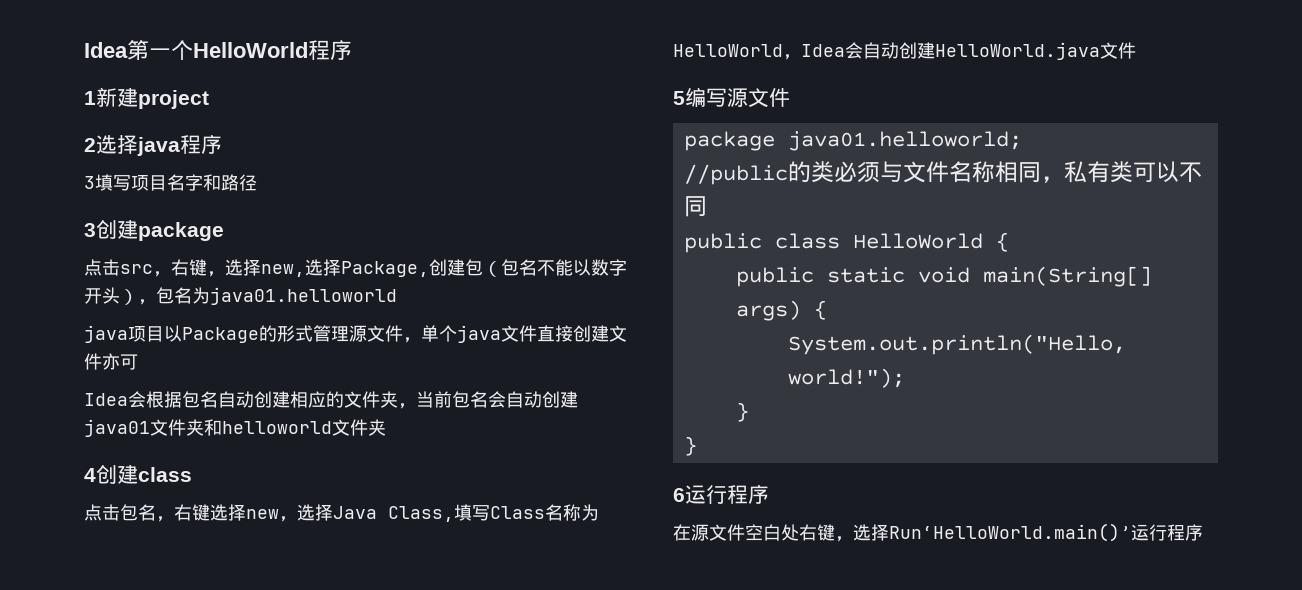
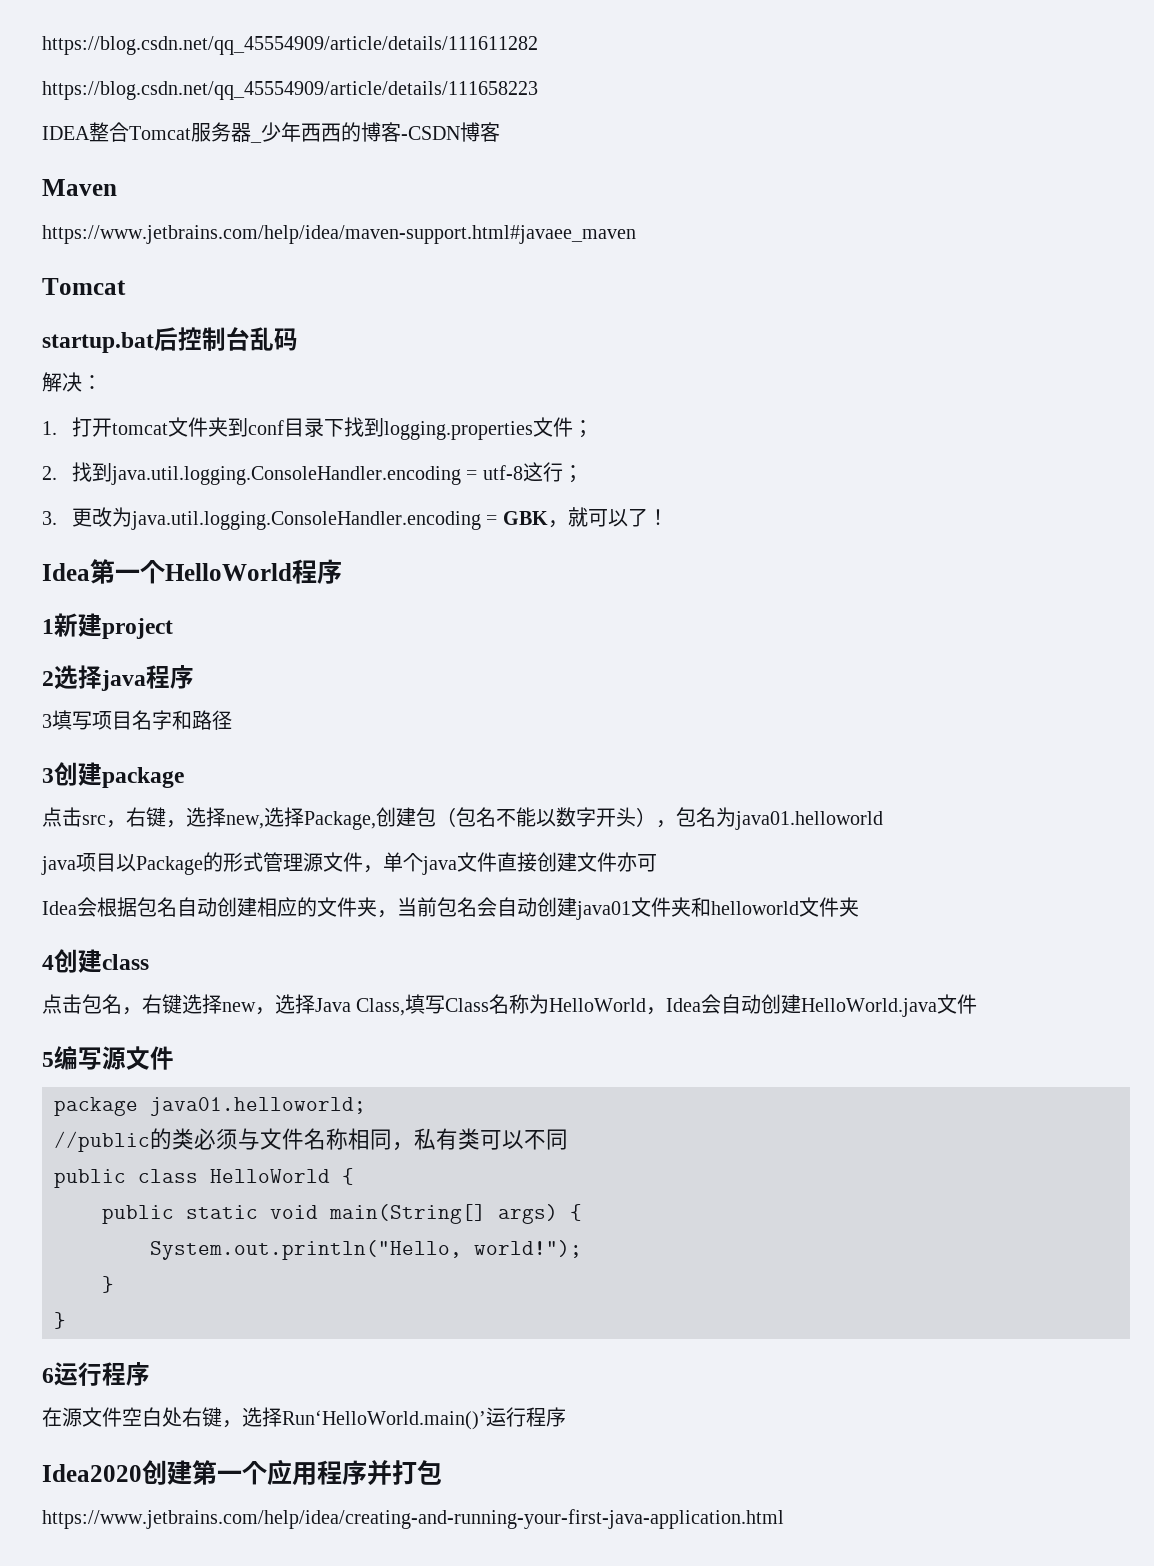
+ https://blog.csdn.net/qq_45554909/article/details/111611282
+ https://blog.csdn.net/qq_45554909/article/details/111658223
+ IDEA整合Tomcat服务器_少年西西的博客-CSDN博客
+ Maven
+ https://www.jetbrains.com/help/idea/maven-support.html#javaee_maven
+ Tomcat
+ startup.bat后控制台乱码
+ 解决：
+ 1.打开tomcat文件夹到conf目录下找到logging.properties文件；
+ 2.找到java.util.logging.ConsoleHandler.encoding = utf-8这行；
+ 3.更改为java.util.logging.ConsoleHandler.encoding = GBK，就可以了！
+ Idea2020创建第一个应用程序并打包
+ https://www.jetbrains.com/help/idea/creating-and-running-your-first-java-application.html

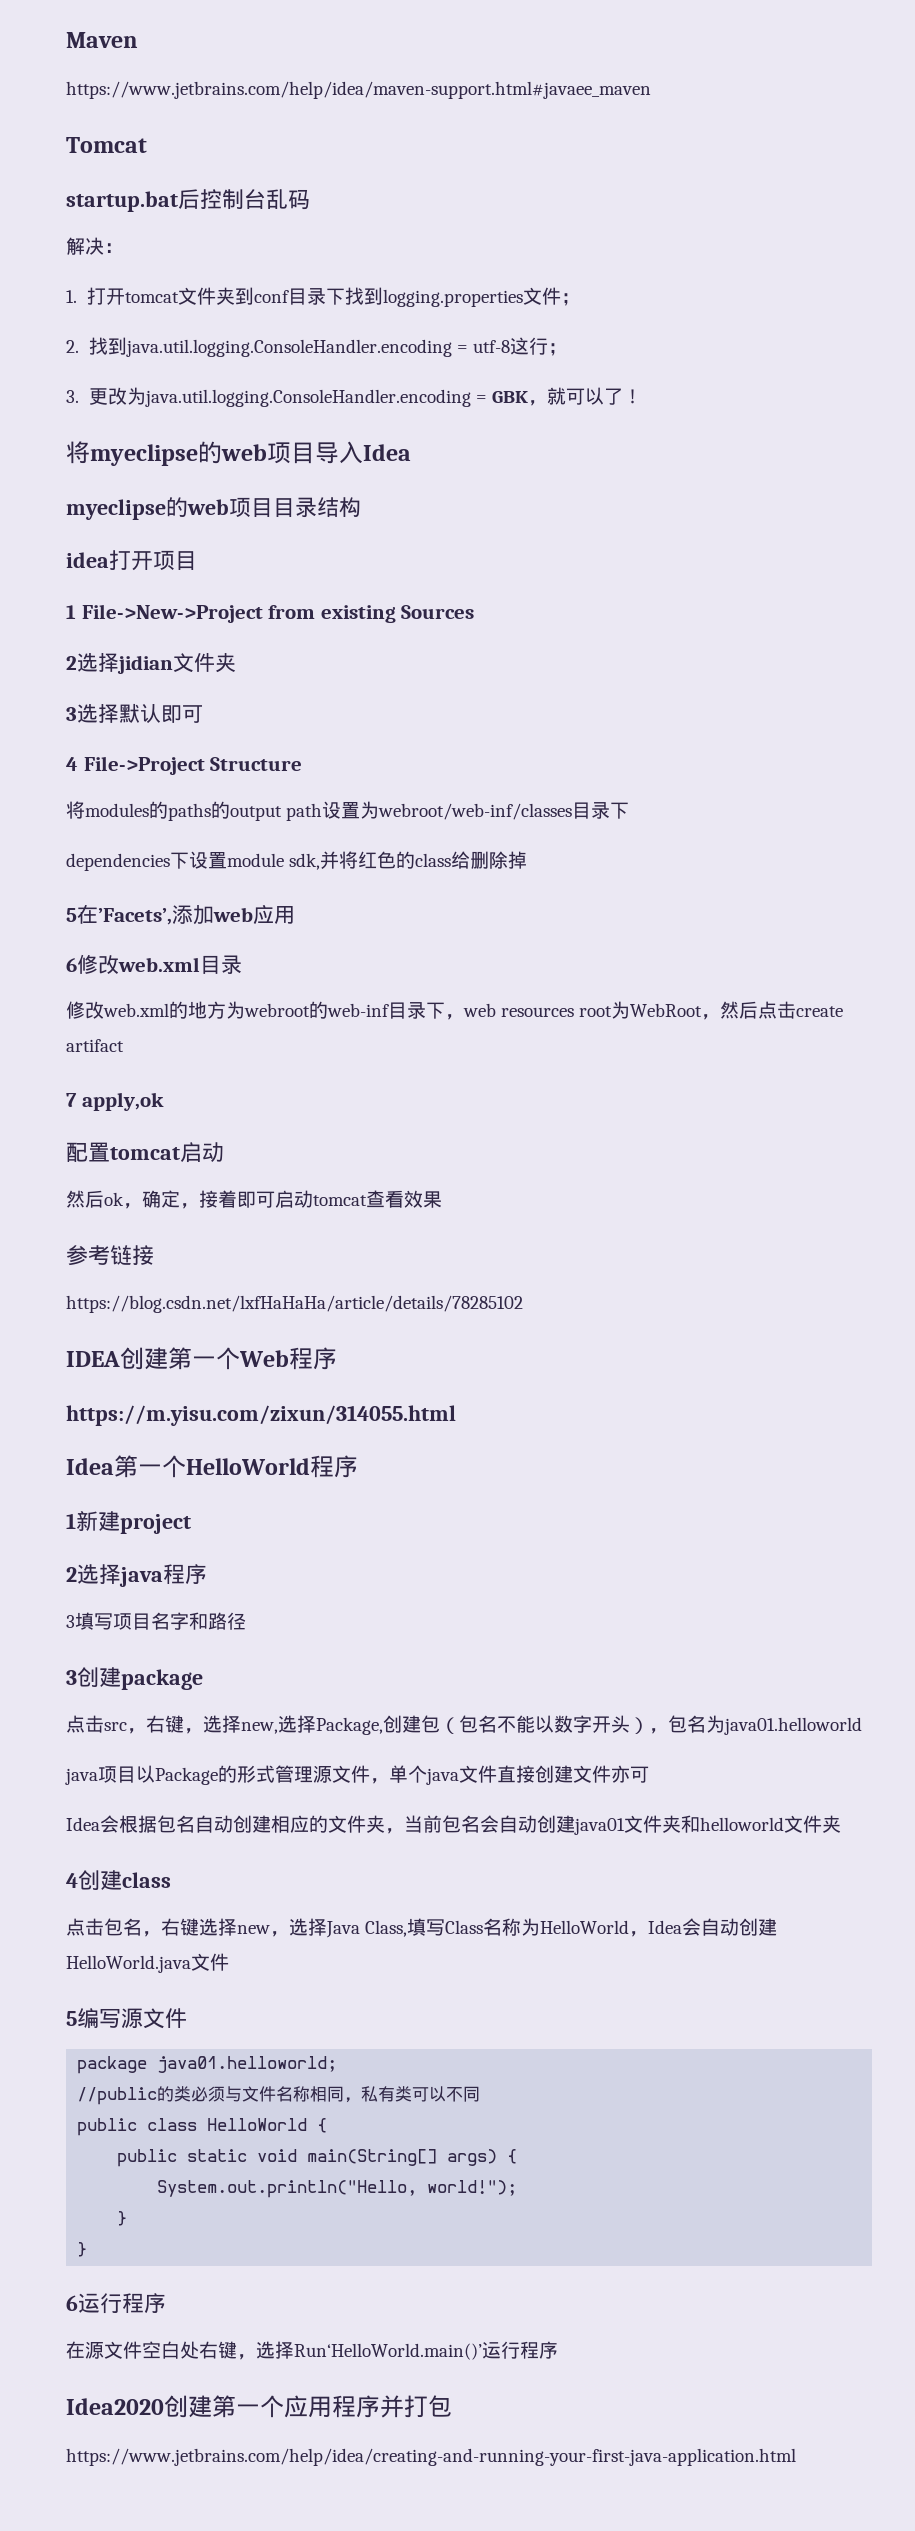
- https://blog.csdn.net/qq_45554909/article/details/111611282
- https://blog.csdn.net/qq_45554909/article/details/111658223
- IDEA整合Tomcat服务器_少年西西的博客-CSDN博客
+ 将myeclipse的web项目导入Idea
+ myeclipse的web项目目录结构
+ idea打开项目
+ 1 File->New->Project from existing Sources
+ 2选择jidian文件夹
+ 3选择默认即可
+ 4 File->Project Structure
+ 将modules的paths的output path设置为webroot/web-inf/classes目录下
+ dependencies下设置module sdk,并将红色的class给删除掉
+ 5在’Facets’,添加web应用
+ 6修改web.xml目录
+ 修改web.xml的地方为webroot的web-inf目录下，web resources root为WebRoot，然后点击create artifact
+ 7 apply,ok
+ 配置tomcat启动
+ 然后ok，确定，接着即可启动tomcat查看效果
+ 参考链接
+ https://blog.csdn.net/lxfHaHaHa/article/details/78285102
+ IDEA创建第一个Web程序
+ https://m.yisu.com/zixun/314055.html

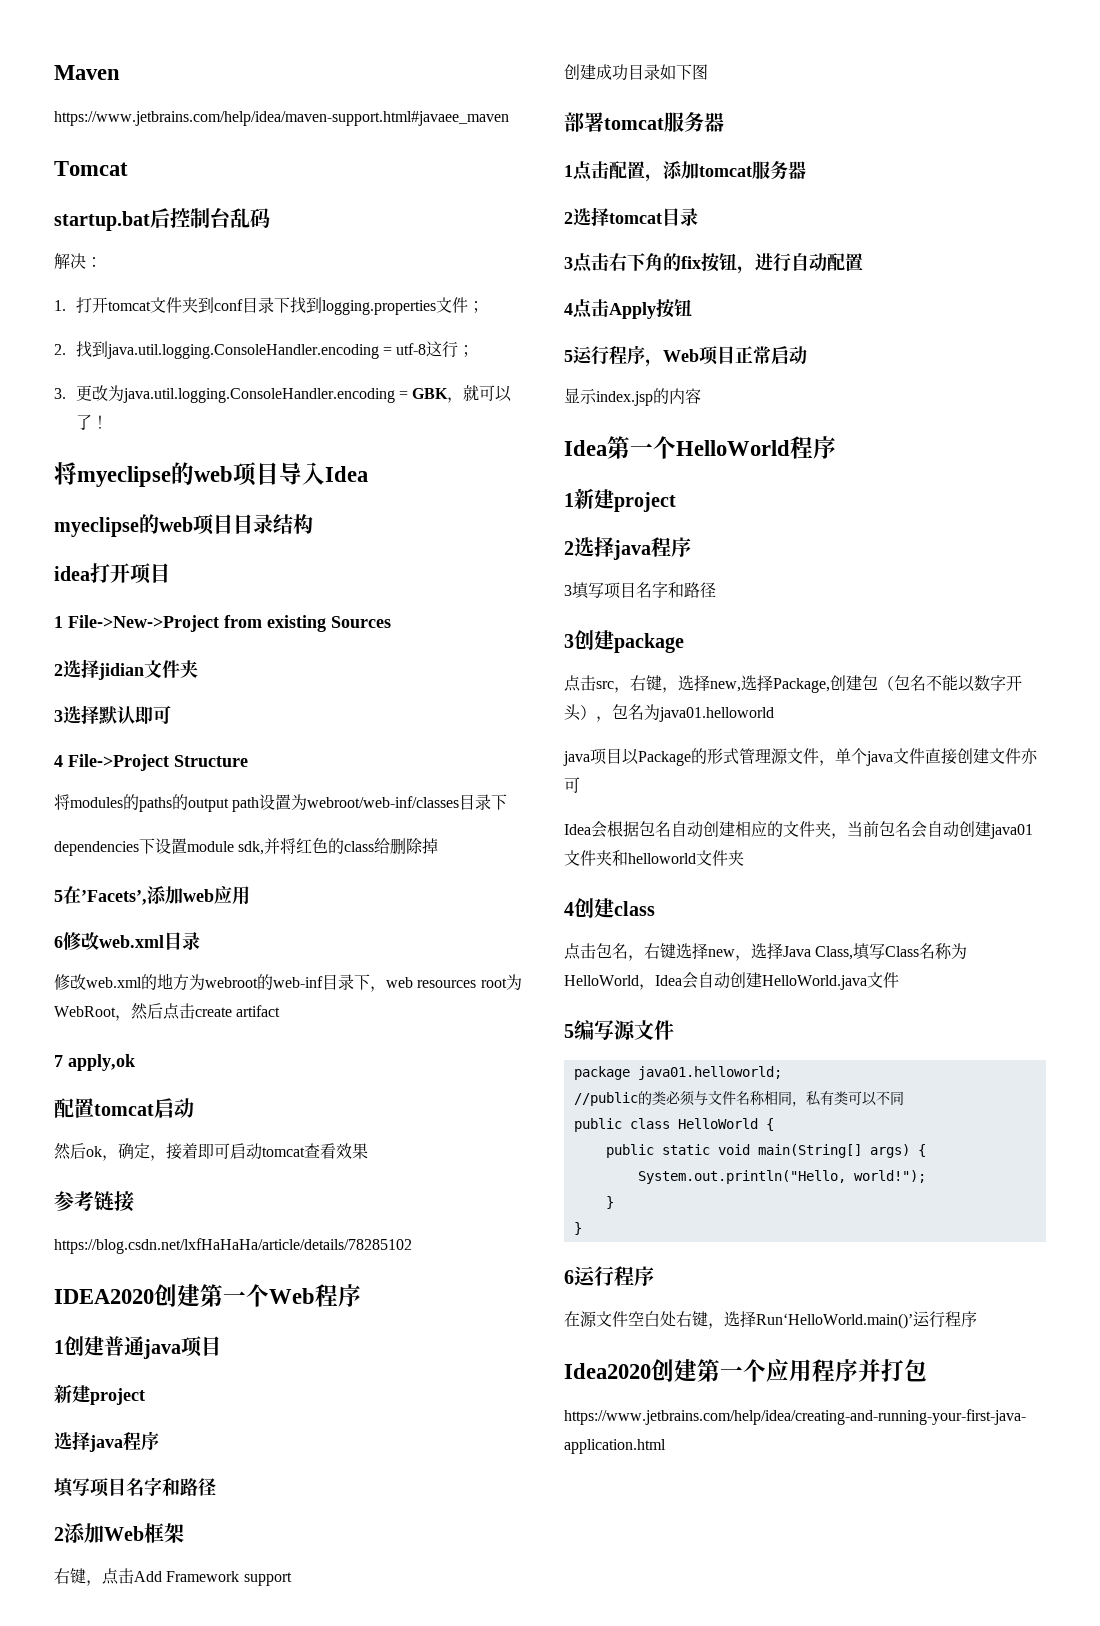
- IDEA创建第一个Web程序
+ IDEA2020创建第一个Web程序
- https://m.yisu.com/zixun/314055.html
+ 1创建普通java项目
+ 新建project
+ 选择java程序
+ 填写项目名字和路径
+ 2添加Web框架
+ 右键，点击Add Framework support
+ 创建成功目录如下图
+ 部署tomcat服务器
+ 1点击配置，添加tomcat服务器
+ 2选择tomcat目录
+ 3点击右下角的fix按钮，进行自动配置
+ 4点击Apply按钮
+ 5运行程序，Web项目正常启动
+ 显示index.jsp的内容

